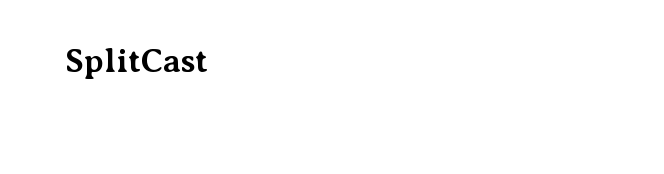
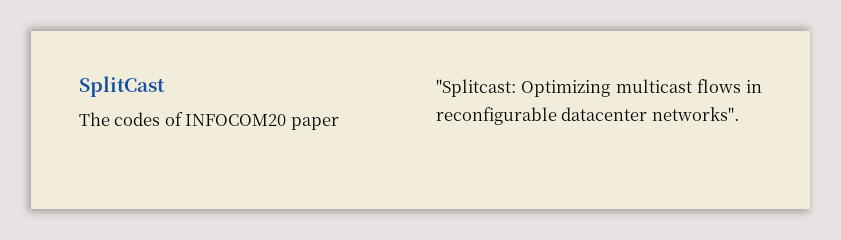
+ The codes of INFOCOM20 paper "Splitcast: Optimizing multicast flows in reconfigurable datacenter networks".

